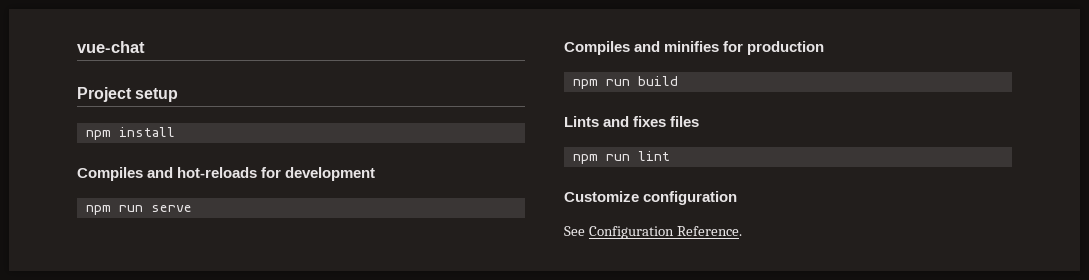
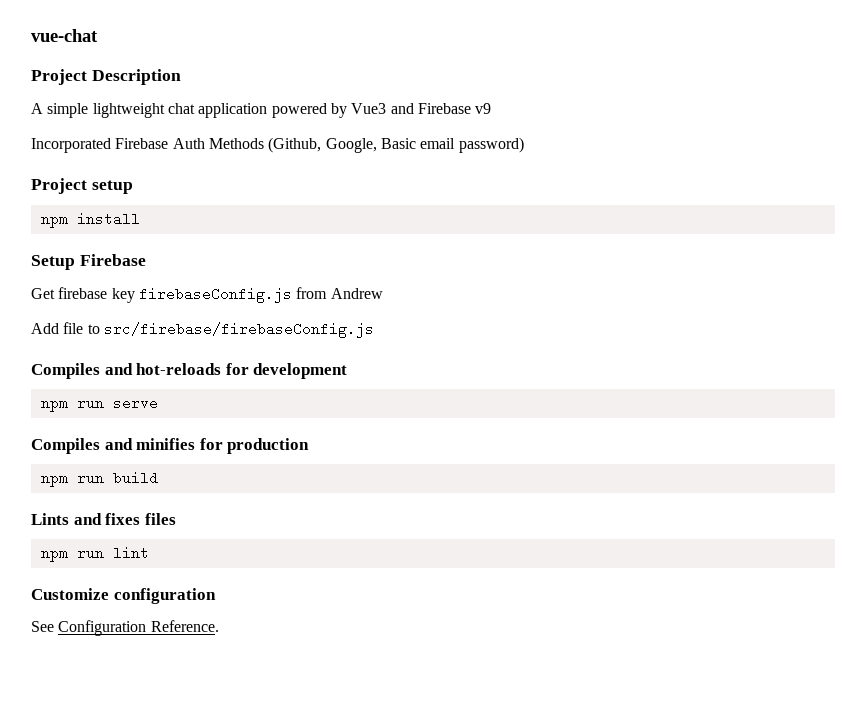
+ Project Description
+ A simple lightweight chat application powered by Vue3 and Firebase v9
+ Incorporated Firebase Auth Methods (Github, Google, Basic email password)
  Project setup
  npm install
+ Setup Firebase
+ Get firebase key firebaseConfig.js from Andrew
+ Add file to src/firebase/firebaseConfig.js

